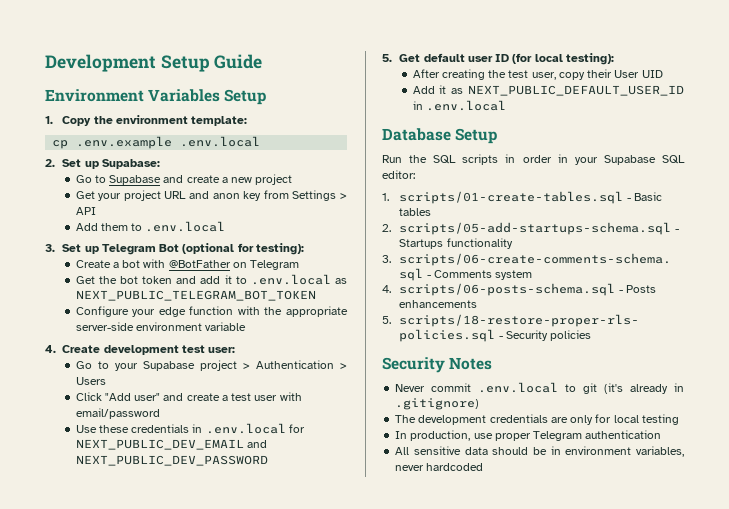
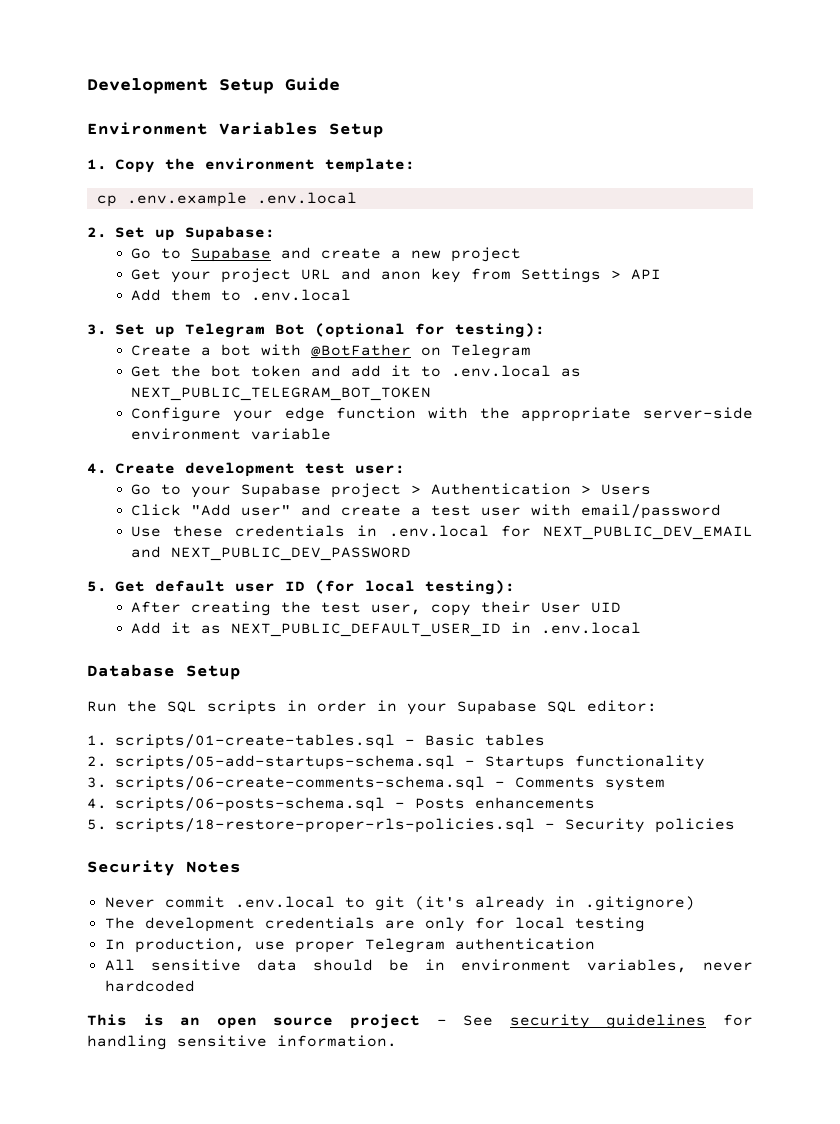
+ This is an open source project - See security guidelines for handling sensitive information.

